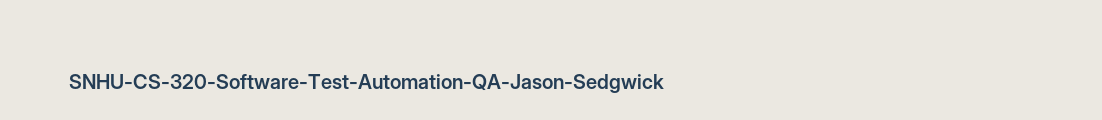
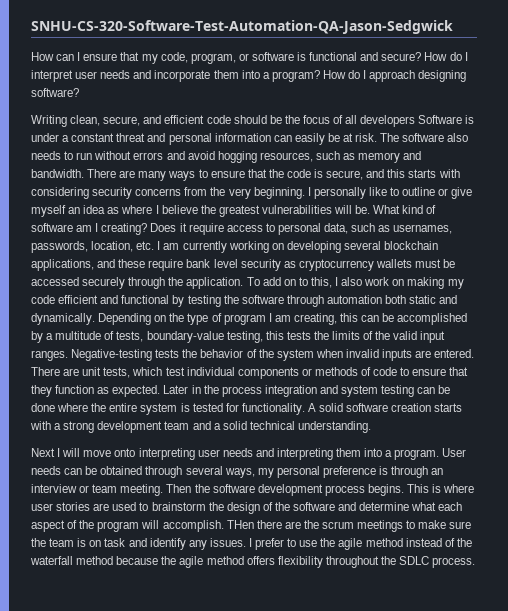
+ How can I ensure that my code, program, or software is functional and secure? How do I interpret user needs and incorporate them into a program? How do I approach designing software?
+ Writing clean, secure, and efficient code should be the focus of all developers Software is under a constant threat and personal information can easily be at risk. The software also needs to run without errors and avoid hogging resources, such as memory and bandwidth. There are many ways to ensure that the code is secure, and this starts with considering security concerns from the very beginning. I personally like to outline or give myself an idea as where I believe the greatest vulnerabilities will be. What kind of software am I creating? Does it require access to personal data, such as usernames, passwords, location, etc. I am currently working on developing several blockchain applications, and these require bank level security as cryptocurrency wallets must be accessed securely through the application. To add on to this, I also work on making my code efficient and functional by testing the software through automation both static and dynamically. Depending on the type of program I am creating, this can be accomplished by a multitude of tests, boundary-value testing, this tests the limits of the valid input ranges. Negative-testing tests the behavior of the system when invalid inputs are entered. There are unit tests, which test individual components or methods of code to ensure that they function as expected. Later in the process integration and system testing can be done where the entire system is tested for functionality. A solid software creation starts with a strong development team and a solid technical understanding.
+ Next I will move onto interpreting user needs and interpreting them into a program. User needs can be obtained through several ways, my personal preference is through an interview or team meeting. Then the software development process begins. This is where user stories are used to brainstorm the design of the software and determine what each aspect of the program will accomplish. THen there are the scrum meetings to make sure the team is on task and identify any issues. I prefer to use the agile method instead of the waterfall method because the agile method offers flexibility throughout the SDLC process.

